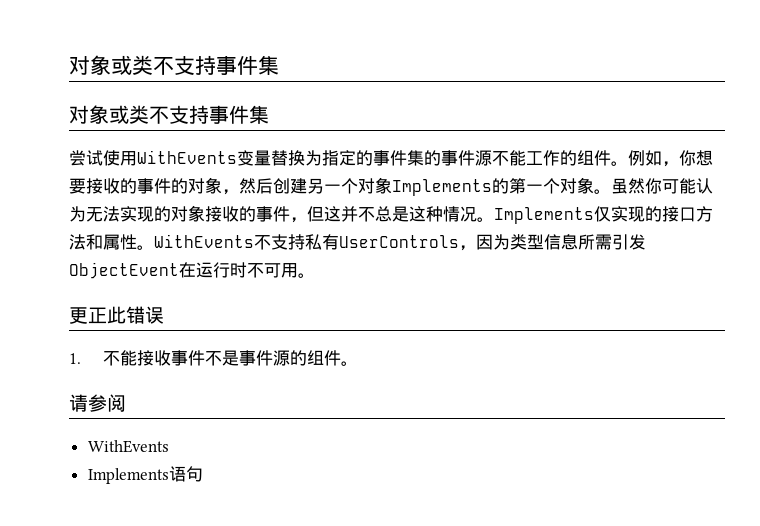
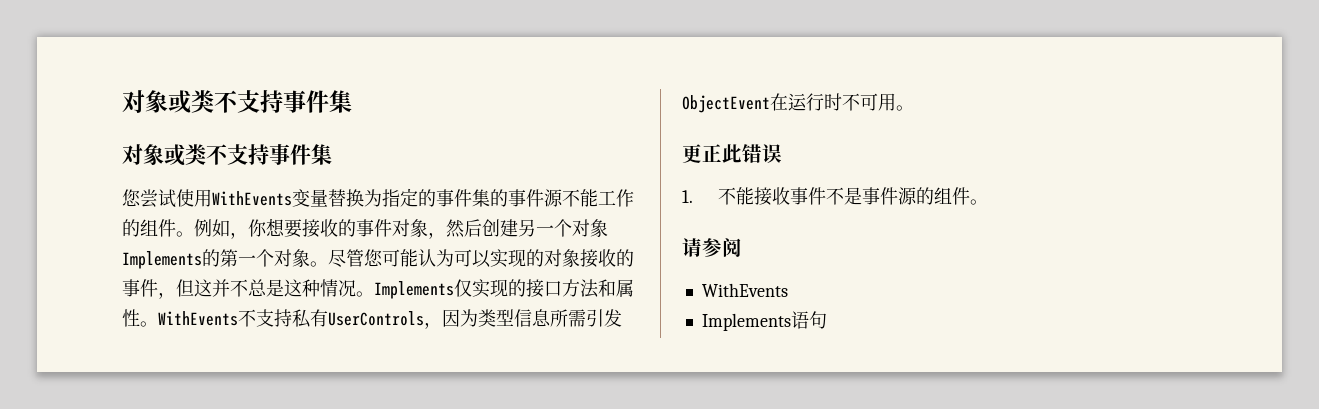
- 尝试使用WithEvents变量替换为指定的事件集的事件源不能工作的组件。
+ 您尝试使用WithEvents变量替换为指定的事件集的事件源不能工作的组件。
- 例如，你想要接收的事件的对象，然后创建另一个对象Implements的第一个对象。
+ 例如，你想要接收的事件对象，然后创建另一个对象Implements的第一个对象。
- 虽然你可能认为无法实现的对象接收的事件，但这并不总是这种情况。
+ 尽管您可能认为可以实现的对象接收的事件，但这并不总是这种情况。

